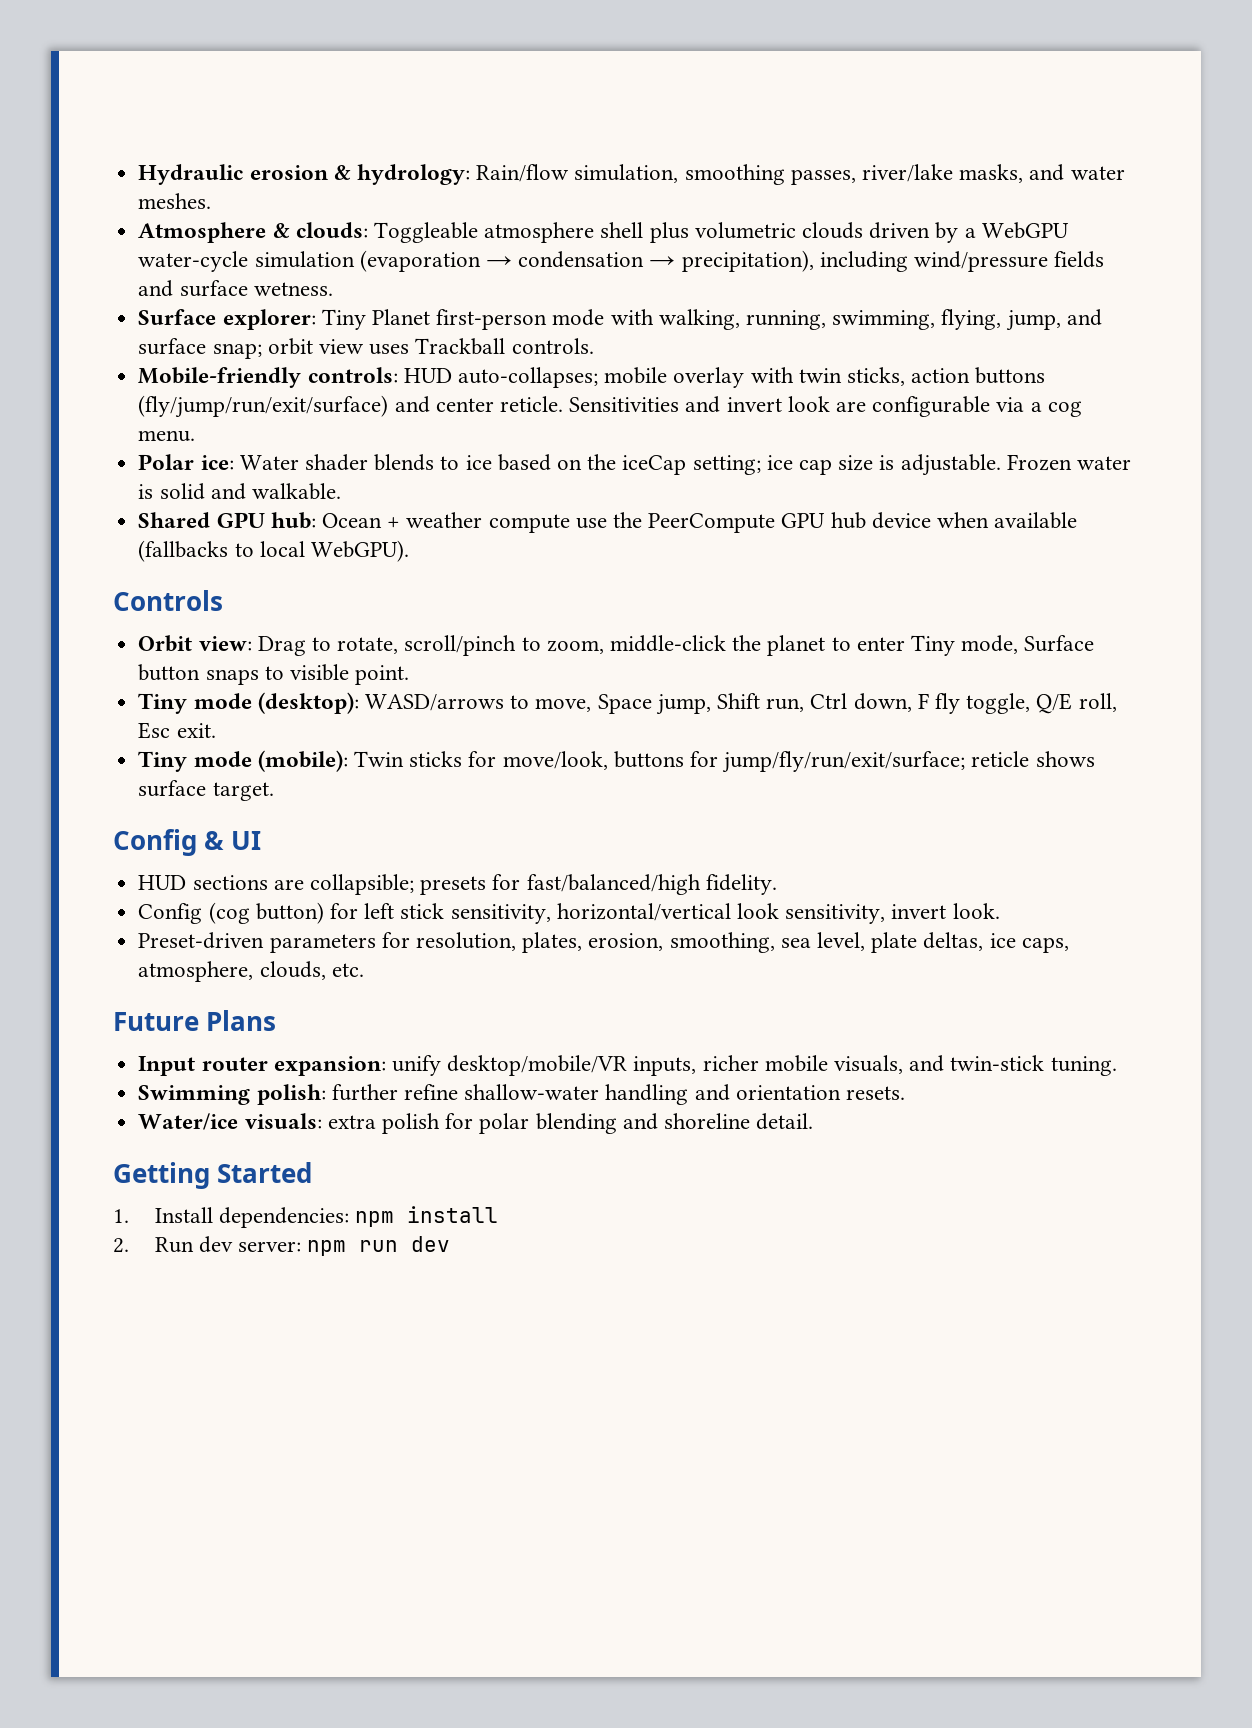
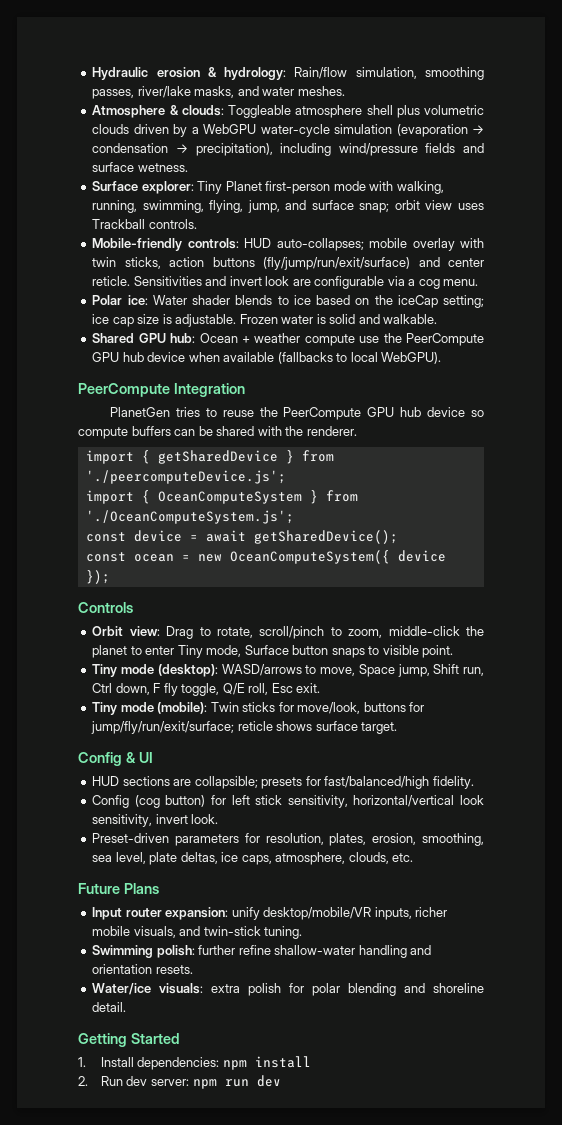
+ PeerCompute Integration
+ PlanetGen tries to reuse the PeerCompute GPU hub device so compute buffers can be shared with the renderer.
+ import { getSharedDevice } from './peercomputeDevice.js';
+ import { OceanComputeSystem } from './OceanComputeSystem.js';
+ const device = await getSharedDevice();
+ const ocean = new OceanComputeSystem({ device });

